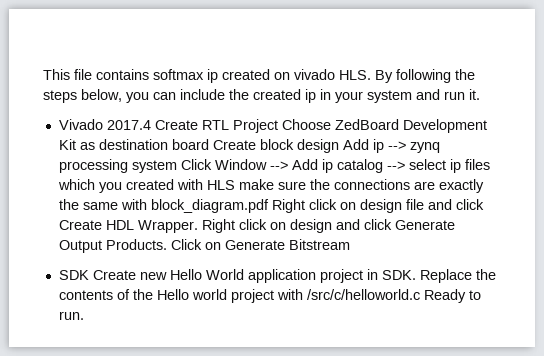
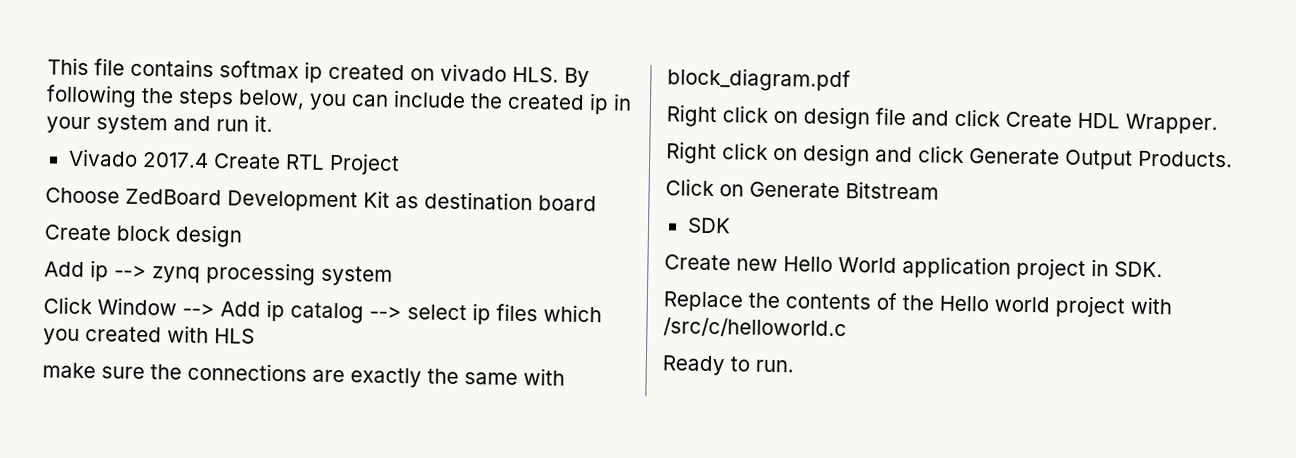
- Vivado 2017.4 Create RTL Project Choose ZedBoard Development Kit as destination board Create block design Add ip --> zynq processing system Click Window --> Add ip catalog --> select ip files which you created with HLS make sure the connections are exactly the same with block_diagram.pdf Right click on design file and click Create HDL Wrapper. Right click on design and click Generate Output Products. Click on Generate Bitstream
+ Vivado 2017.4 Create RTL Project
+ Choose ZedBoard Development Kit as destination board
+ Create block design
+ Add ip --> zynq processing system
+ Click Window --> Add ip catalog --> select ip files which you created with HLS
+ make sure the connections are exactly the same with block_diagram.pdf
+ Right click on design file and click Create HDL Wrapper.
+ Right click on design and click Generate Output Products.
+ Click on Generate Bitstream
- SDK Create new Hello World application project in SDK. Replace the contents of the Hello world project with /src/c/helloworld.c Ready to run.
+ SDK
+ Create new Hello World application project in SDK.
+ Replace the contents of the Hello world project with /src/c/helloworld.c
+ Ready to run.

